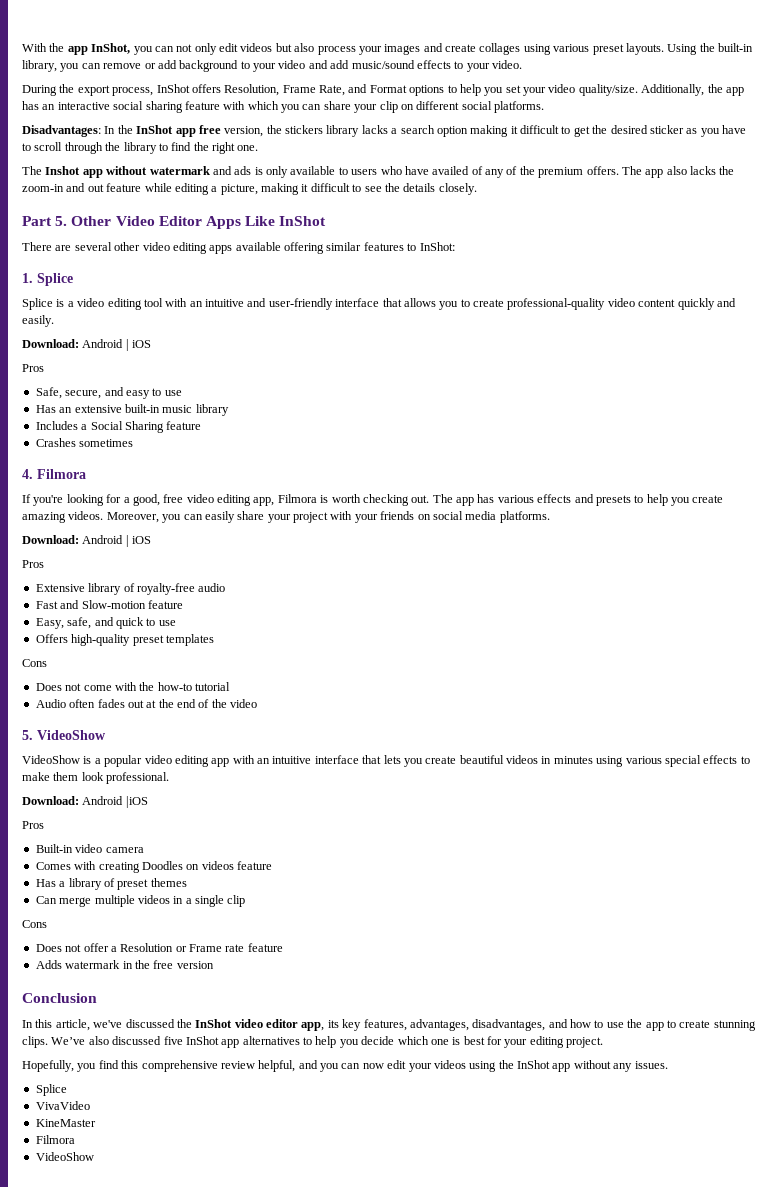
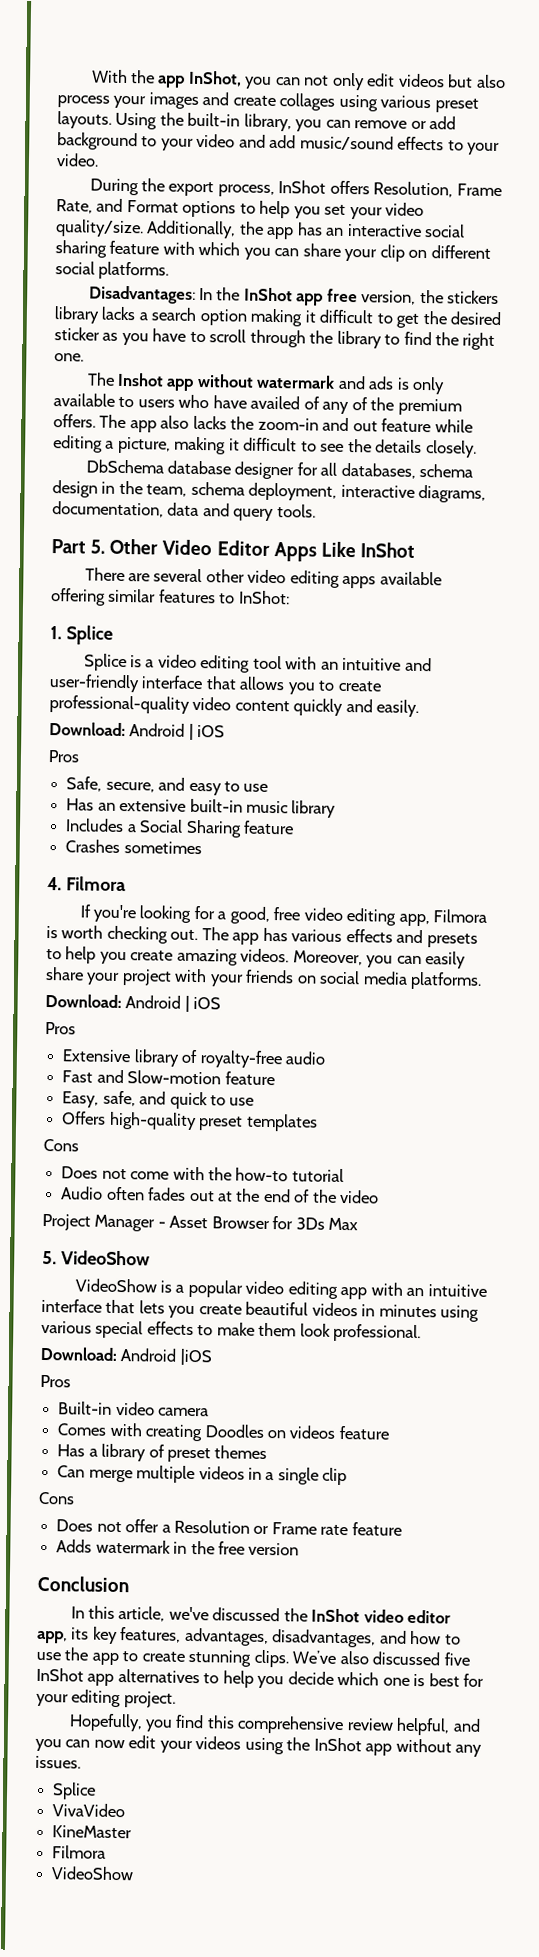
+ DbSchema database designer for all databases, schema design in the team, schema deployment, interactive diagrams, documentation, data and query tools.
+ Project Manager - Asset Browser for 3Ds Max

